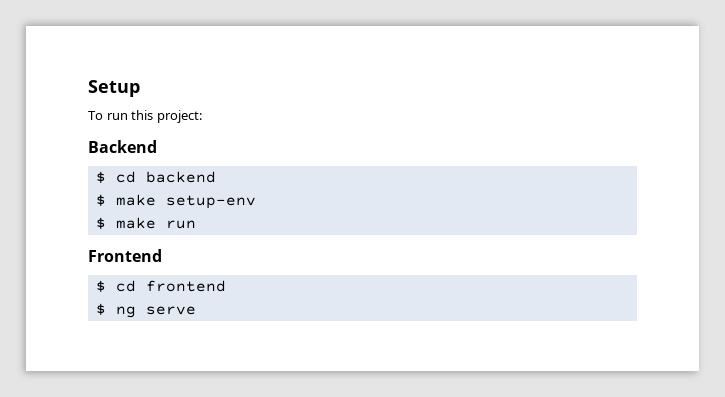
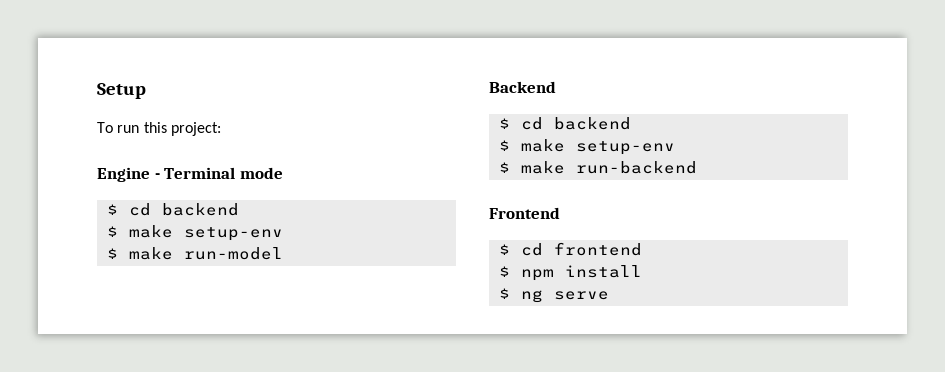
+ Engine - Terminal mode
+ $ cd backend
+ $ make setup-env
+ $ make run-model
- $ make run
+ $ make run-backend
+ $ npm install

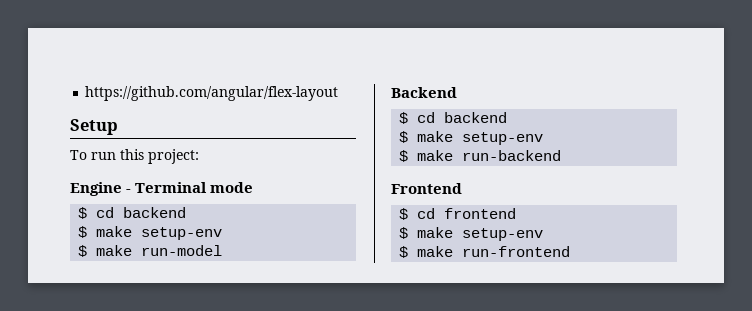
+ https://github.com/angular/flex-layout
  $ cd frontend
- $ npm install
- $ ng serve
+ $ make setup-env
+ $ make run-frontend

